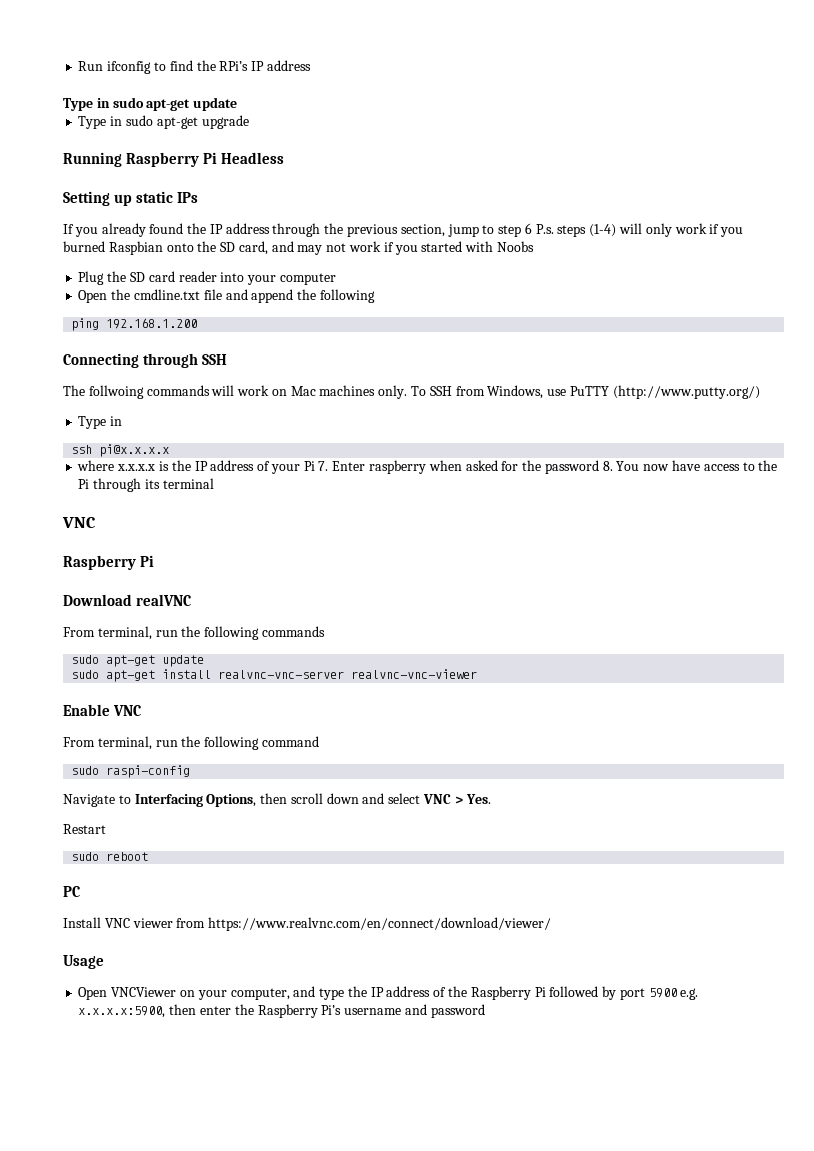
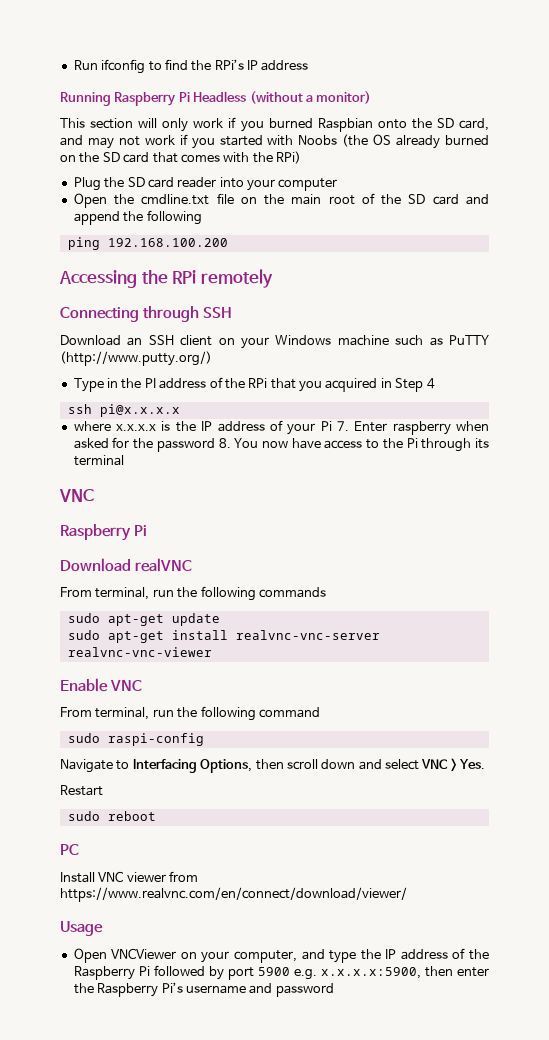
- Type in sudo apt-get update
- Type in sudo apt-get upgrade
- Running Raspberry Pi Headless
- Setting up static IPs
- If you already found the IP address through the previous section, jump to step 6 P.s. steps (1-4) will only work if you burned Raspbian onto the SD card, and may not work if you started with Noobs
+ Running Raspberry Pi Headless (without a monitor)
+ This section will only work if you burned Raspbian onto the SD card, and may not work if you started with Noobs (the OS already burned on the SD card that comes with the RPi)
- Open the cmdline.txt file and append the following
+ Open the cmdline.txt file on the main root of the SD card and append the following
- ping 192.168.1.200
+ ping 192.168.100.200
+ Accessing the RPi remotely
  Connecting through SSH
- The follwoing commands will work on Mac machines only. To SSH from Windows, use PuTTY (http://www.putty.org/)
- Type in
+ Download an SSH client on your Windows machine such as PuTTY (http://www.putty.org/)
+ Type in the PI address of the RPi that you acquired in Step 4

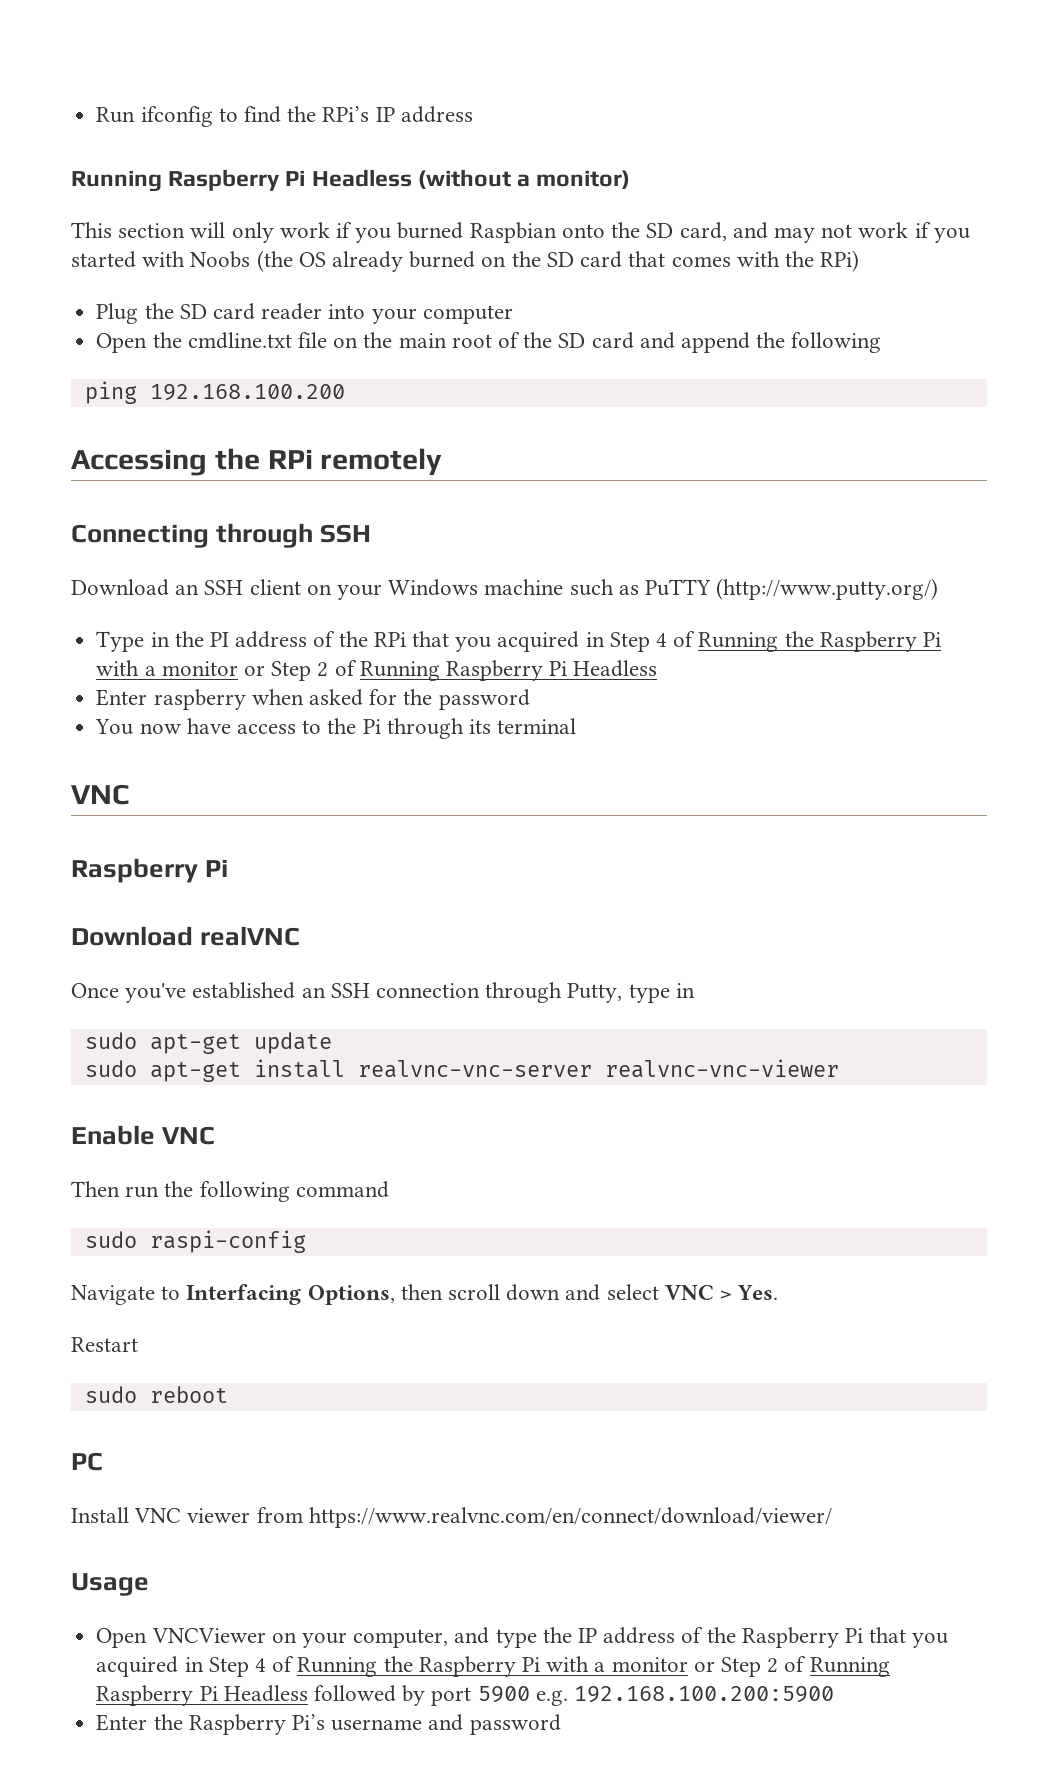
- Type in the PI address of the RPi that you acquired in Step 4
- ssh pi@x.x.x.x
- where x.x.x.x is the IP address of your Pi 7. Enter raspberry when asked for the password 8. You now have access to the Pi through its terminal
+ Type in the PI address of the RPi that you acquired in Step 4 of Running the Raspberry Pi with a monitor or Step 2 of Running Raspberry Pi Headless
+ Enter raspberry when asked for the password
+ You now have access to the Pi through its terminal
- From terminal, run the following commands
+ Once you've established an SSH connection through Putty, type in
- From terminal, run the following command
+ Then run the following command
- Open VNCViewer on your computer, and type the IP address of the Raspberry Pi followed by port 5900 e.g. x.x.x.x:5900, then enter the Raspberry Pi’s username and password
+ Open VNCViewer on your computer, and type the IP address of the Raspberry Pi that you acquired in Step 4 of Running the Raspberry Pi with a monitor or Step 2 of Running Raspberry Pi Headless followed by port 5900 e.g. 192.168.100.200:5900
+ Enter the Raspberry Pi’s username and password

